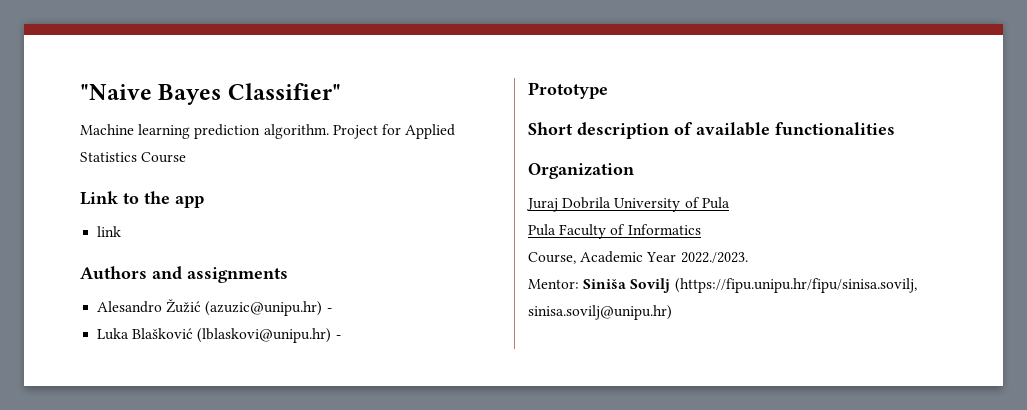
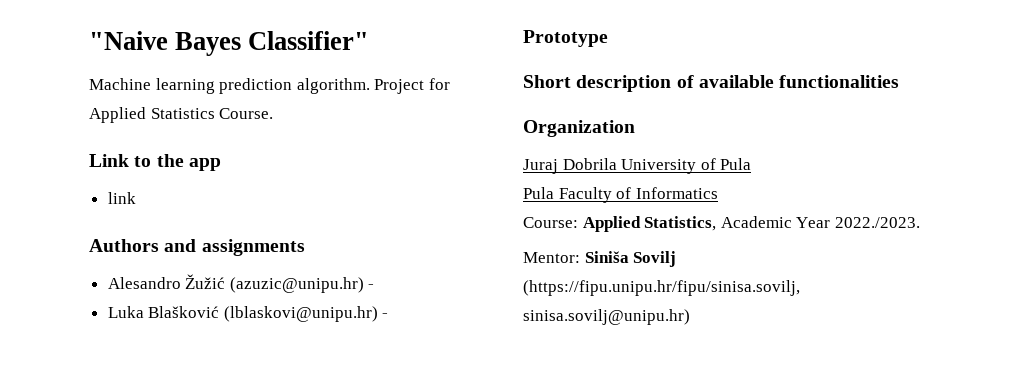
- Project for Applied Statistics Course
+ Project for Applied Statistics Course.
- Course, Academic Year 2022./2023.
+ Course: Applied Statistics, Academic Year 2022./2023.

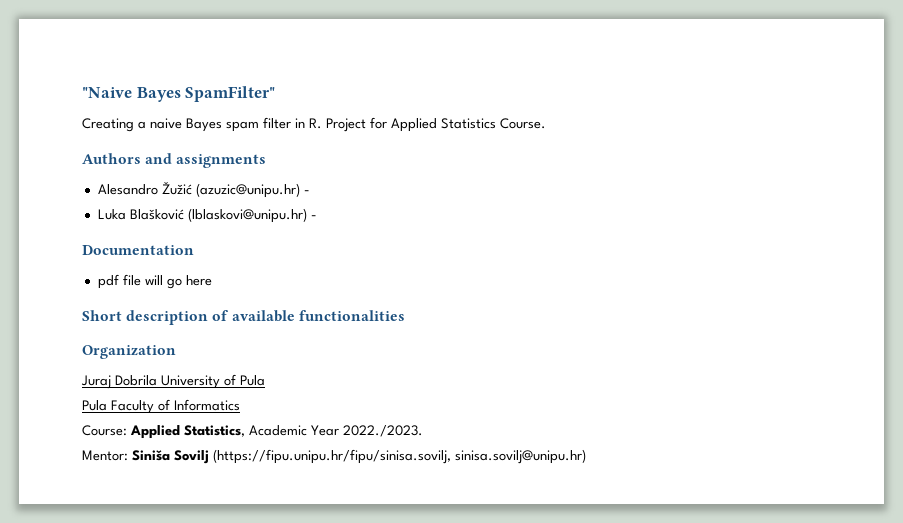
- "Naive Bayes Classifier"
- Machine learning prediction algorithm. Project for Applied Statistics Course.
+ "Naive Bayes SpamFilter"
+ Creating a naive Bayes spam filter in R. Project for Applied Statistics Course.
- Link to the app
- link
- Prototype
+ Documentation
+ pdf file will go here

